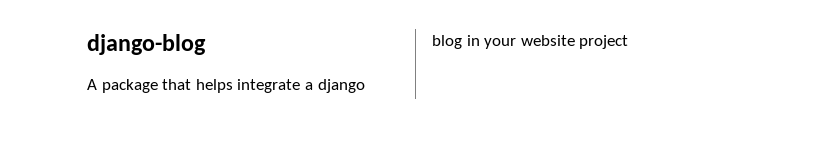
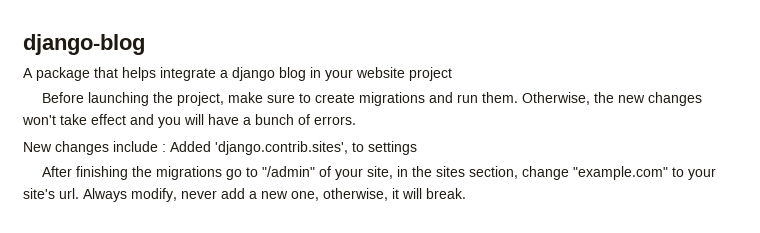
+ Before launching the project, make sure to create migrations and run them. Otherwise, the new changes won't take effect and you will have a bunch of errors.
+ New changes include : Added 'django.contrib.sites', to settings
+ After finishing the migrations go to "/admin" of your site, in the sites section, change "example.com" to your site's url. Always modify, never add a new one, otherwise, it will break.

